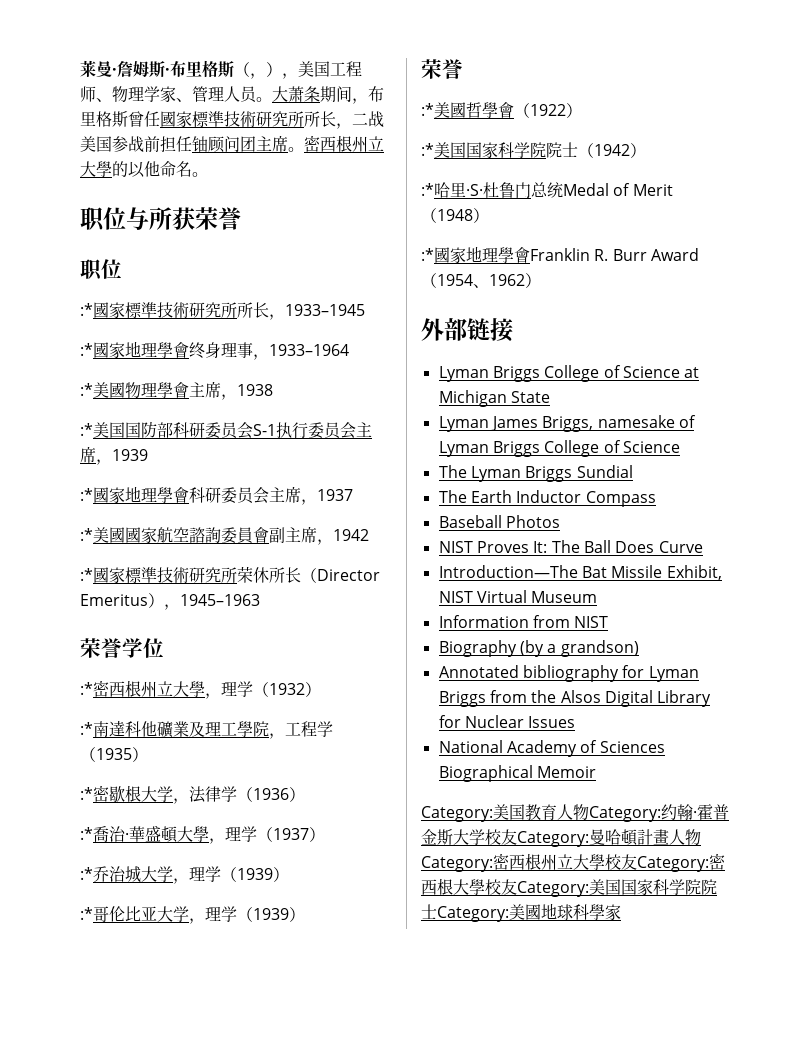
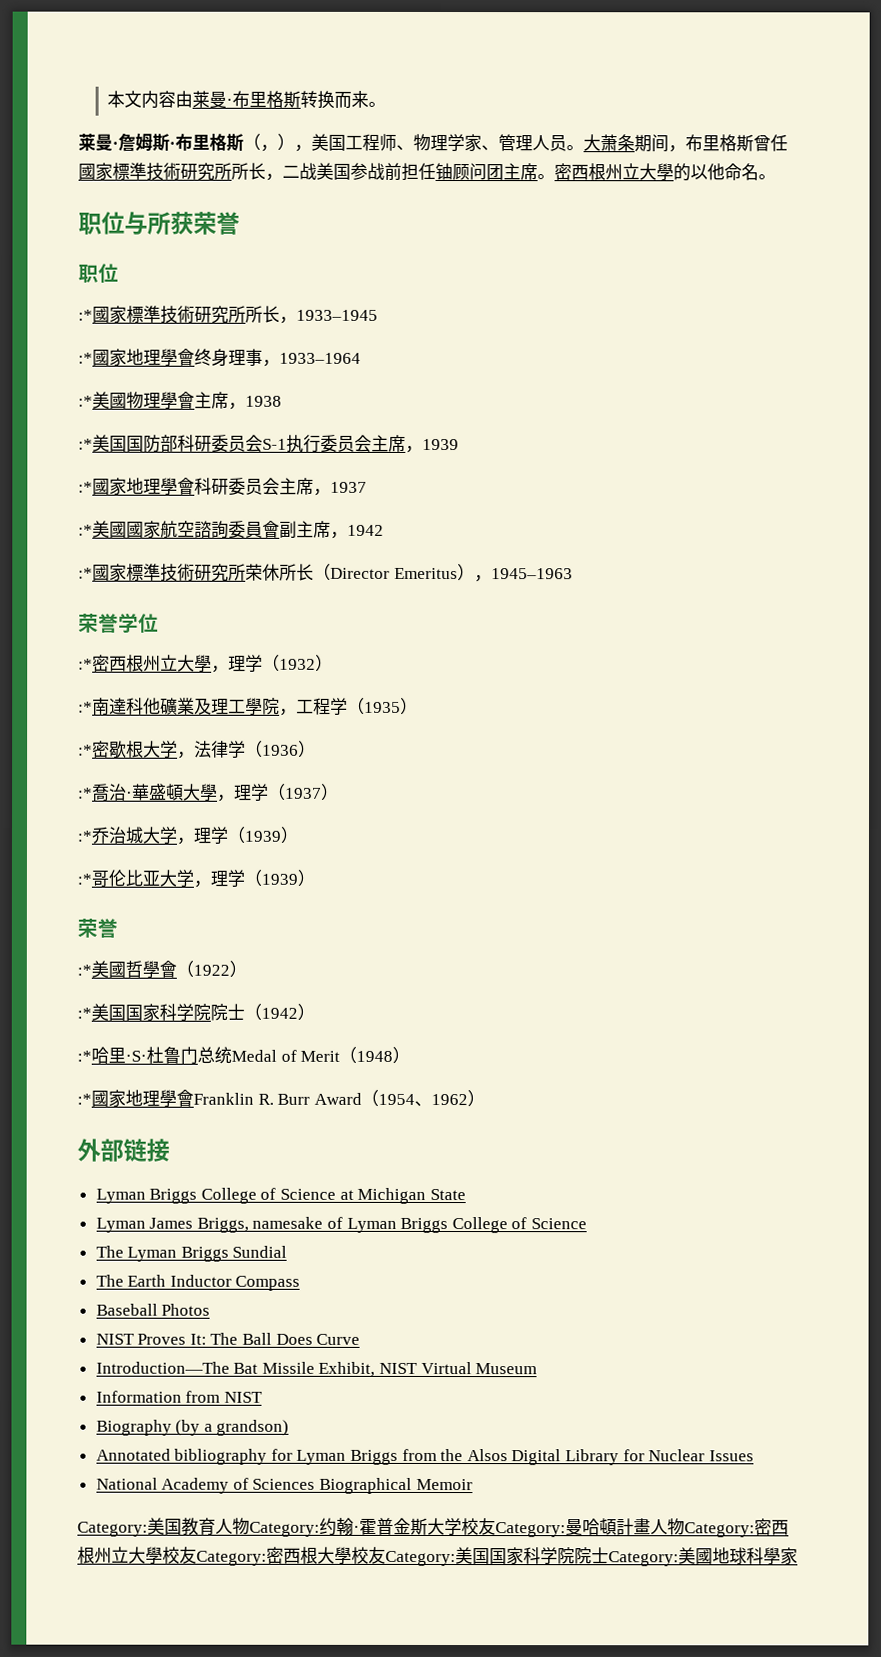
+ 本文内容由莱曼·布里格斯转换而来。

